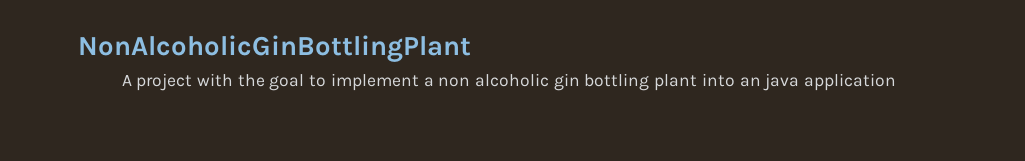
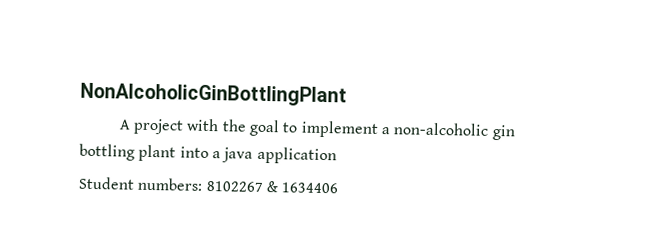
- A project with the goal to implement a non alcoholic gin bottling plant into an java application
+ A project with the goal to implement a non-alcoholic gin bottling plant into a java application
+ Student numbers: 8102267 & 1634406

